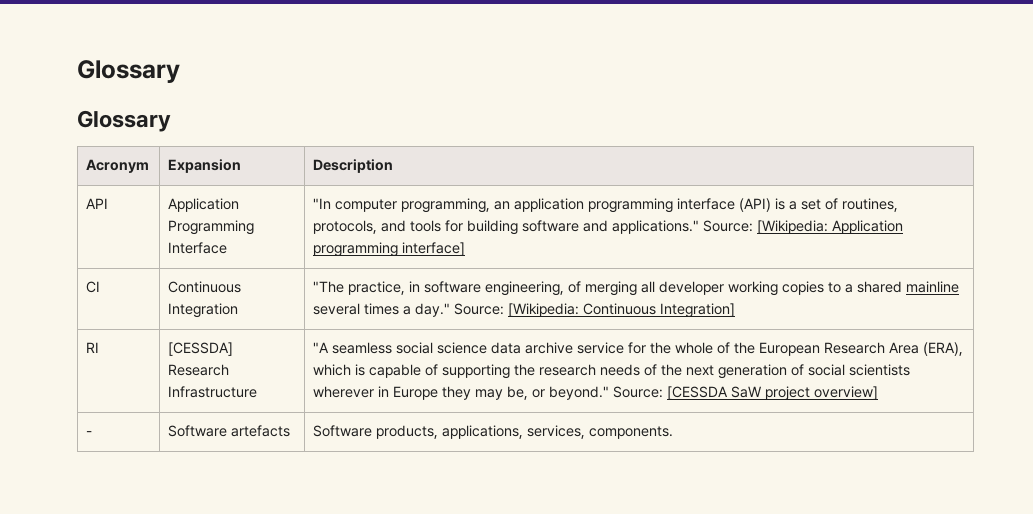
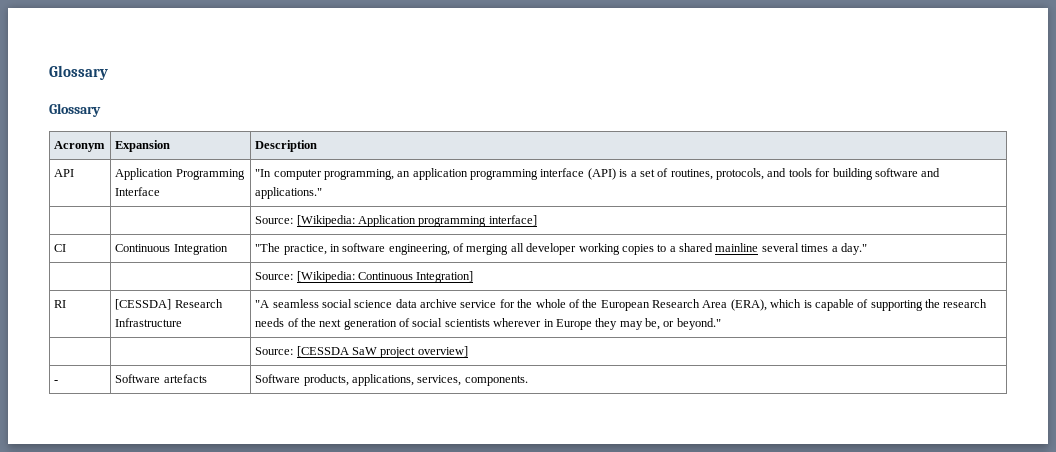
- API | Application Programming Interface | "In computer programming, an application programming interface (API) is a set of routines, protocols, and tools for building software and applications." Source: [Wikipedia: Application programming interface]
+ API | Application Programming Interface | "In computer programming, an application programming interface (API) is a set of routines, protocols, and tools for building software and applications."
+ | | Source: [Wikipedia: Application programming interface]
- CI | Continuous Integration | "The practice, in software engineering, of merging all developer working copies to a shared mainline several times a day." Source: [Wikipedia: Continuous Integration]
+ CI | Continuous Integration | "The practice, in software engineering, of merging all developer working copies to a shared mainline several times a day."
+ | | Source: [Wikipedia: Continuous Integration]
- "A seamless social science data archive service for the whole of the European Research Area (ERA), which is capable of supporting the research needs of the next generation of social scientists wherever in Europe they may be, or beyond." Source: [CESSDA SaW project overview]
+ "A seamless social science data archive service for the whole of the European Research Area (ERA), which is capable of supporting the research needs of the next generation of social scientists wherever in Europe they may be, or beyond."
+ | | Source: [CESSDA SaW project overview]

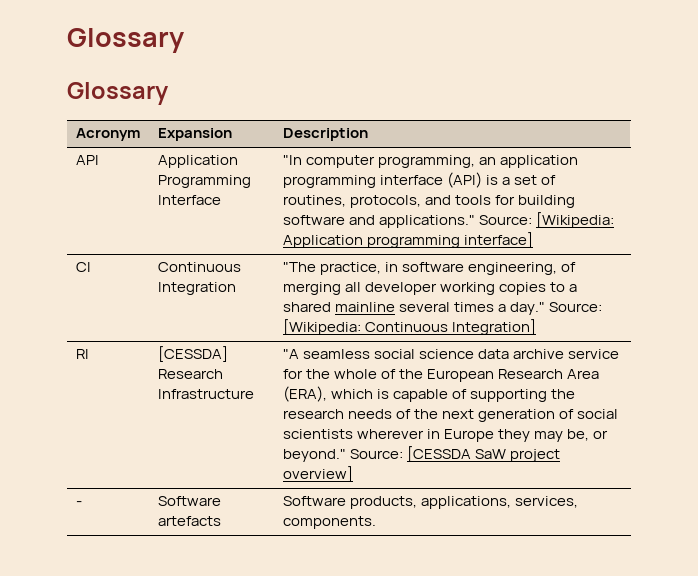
- API | Application Programming Interface | "In computer programming, an application programming interface (API) is a set of routines, protocols, and tools for building software and applications."
- | | Source: [Wikipedia: Application programming interface]
+ API | Application Programming Interface | "In computer programming, an application programming interface (API) is a set of routines, protocols, and tools for building software and applications." Source: [Wikipedia: Application programming interface]
- CI | Continuous Integration | "The practice, in software engineering, of merging all developer working copies to a shared mainline several times a day."
- | | Source: [Wikipedia: Continuous Integration]
+ CI | Continuous Integration | "The practice, in software engineering, of merging all developer working copies to a shared mainline several times a day." Source: [Wikipedia: Continuous Integration]
- "A seamless social science data archive service for the whole of the European Research Area (ERA), which is capable of supporting the research needs of the next generation of social scientists wherever in Europe they may be, or beyond."
- | | Source: [CESSDA SaW project overview]
+ "A seamless social science data archive service for the whole of the European Research Area (ERA), which is capable of supporting the research needs of the next generation of social scientists wherever in Europe they may be, or beyond." Source: [CESSDA SaW project overview]

